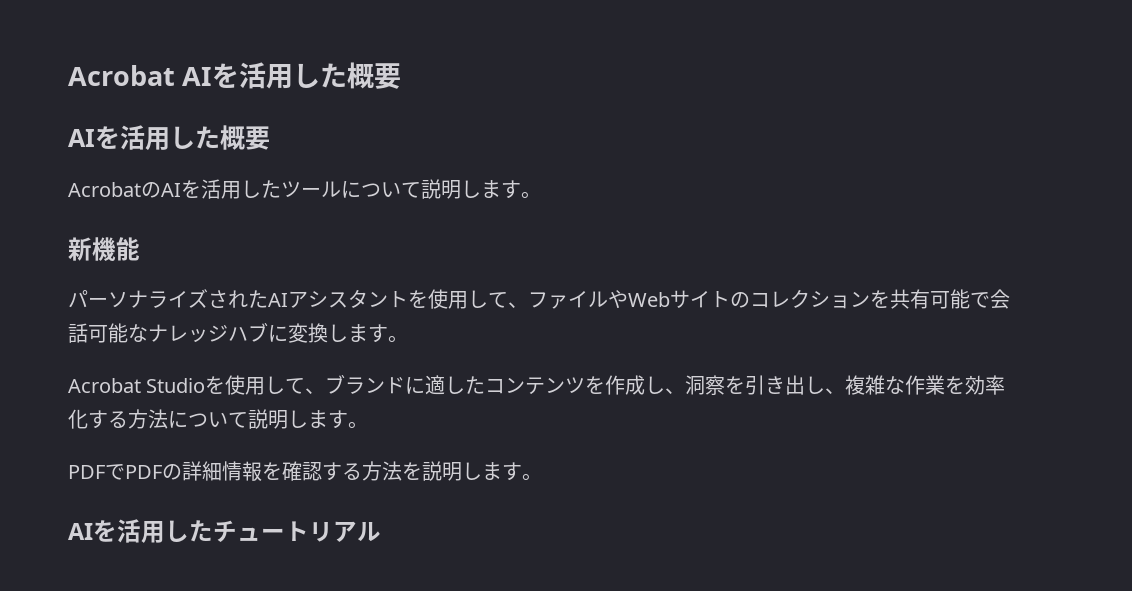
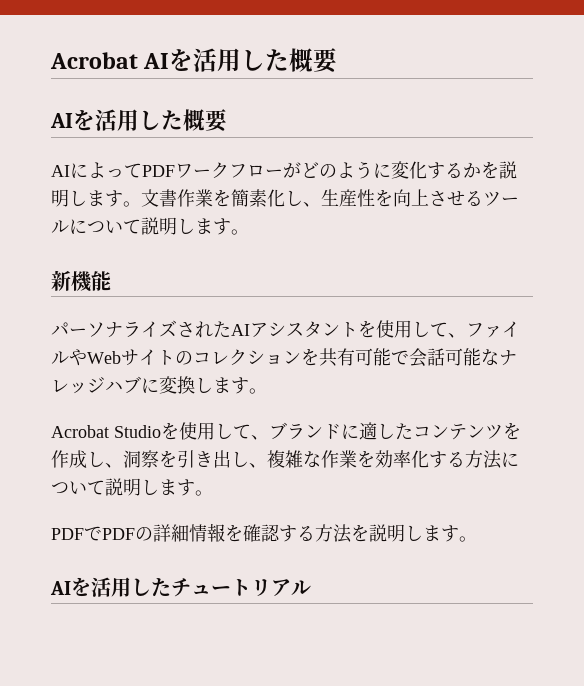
- AcrobatのAIを活用したツールについて説明します。
+ AIによってPDFワークフローがどのように変化するかを説明します。文書作業を簡素化し、生産性を向上させるツールについて説明します。

